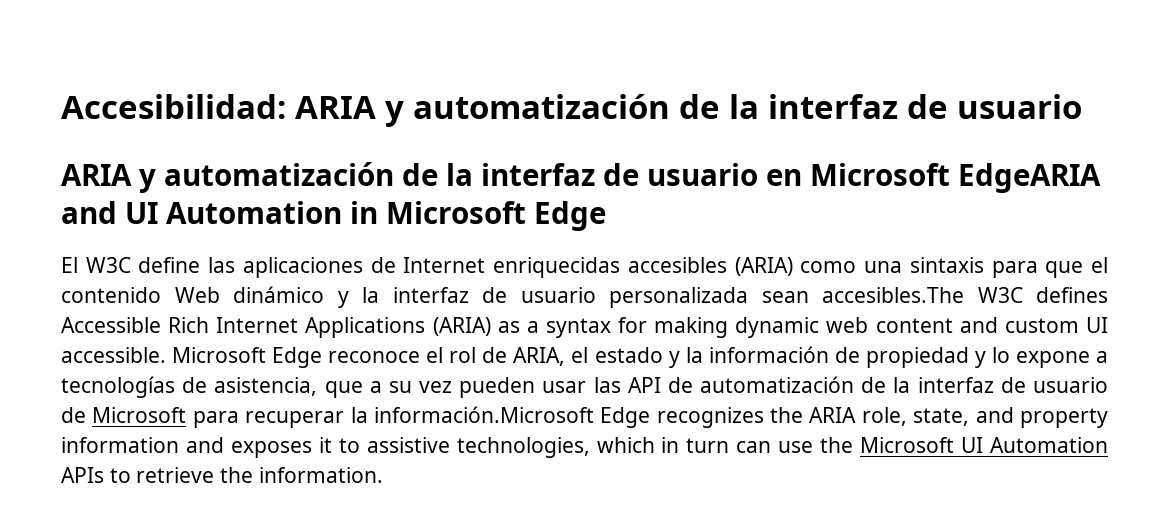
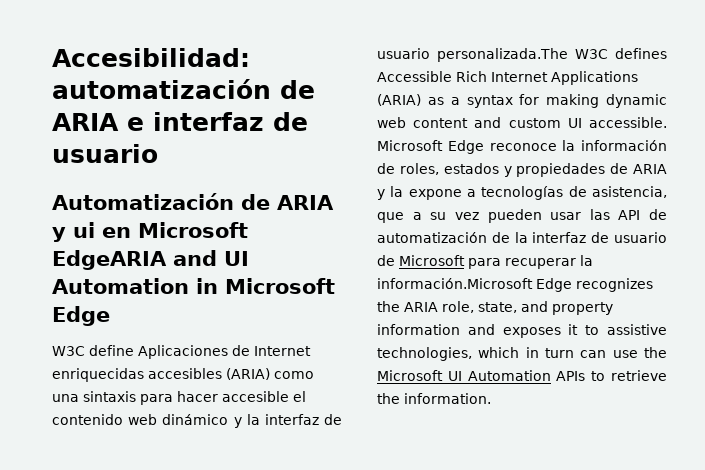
- Accesibilidad: ARIA y automatización de la interfaz de usuario
- ARIA y automatización de la interfaz de usuario en Microsoft EdgeARIA and UI Automation in Microsoft Edge
+ Accesibilidad: automatización de ARIA e interfaz de usuario
+ Automatización de ARIA y ui en Microsoft EdgeARIA and UI Automation in Microsoft Edge
- El W3C define las aplicaciones de Internet enriquecidas accesibles (ARIA) como una sintaxis para que el contenido Web dinámico y la interfaz de usuario personalizada sean accesibles.The W3C defines Accessible Rich Internet Applications (ARIA) as a syntax for making dynamic web content and custom UI accessible.
+ W3C define Aplicaciones de Internet enriquecidas accesibles (ARIA) como una sintaxis para hacer accesible el contenido web dinámico y la interfaz de usuario personalizada.The W3C defines Accessible Rich Internet Applications (ARIA) as a syntax for making dynamic web content and custom UI accessible.
- Microsoft Edge reconoce el rol de ARIA, el estado y la información de propiedad y lo expone a tecnologías de asistencia, que a su vez pueden usar las API de automatización de la interfaz de usuario de Microsoft para recuperar la información.Microsoft Edge recognizes the ARIA role, state, and property information and exposes it to assistive technologies, which in turn can use the Microsoft UI Automation APIs to retrieve the information.
+ Microsoft Edge reconoce la información de roles, estados y propiedades de ARIA y la expone a tecnologías de asistencia, que a su vez pueden usar las API de automatización de la interfaz de usuario de Microsoft para recuperar la información.Microsoft Edge recognizes the ARIA role, state, and property information and exposes it to assistive technologies, which in turn can use the Microsoft UI Automation APIs to retrieve the information.

